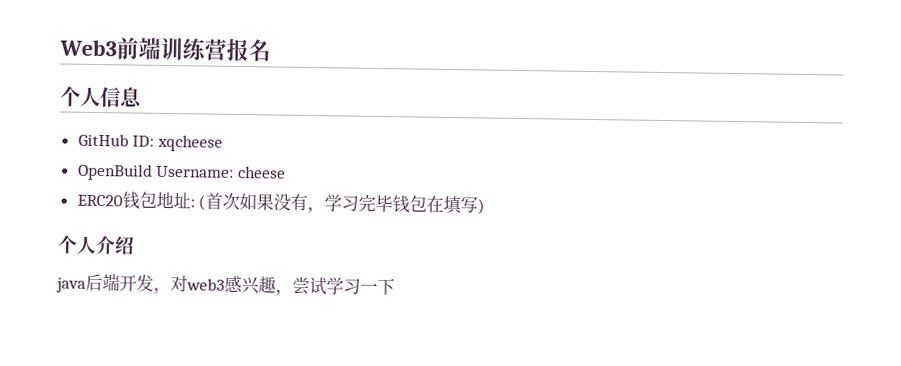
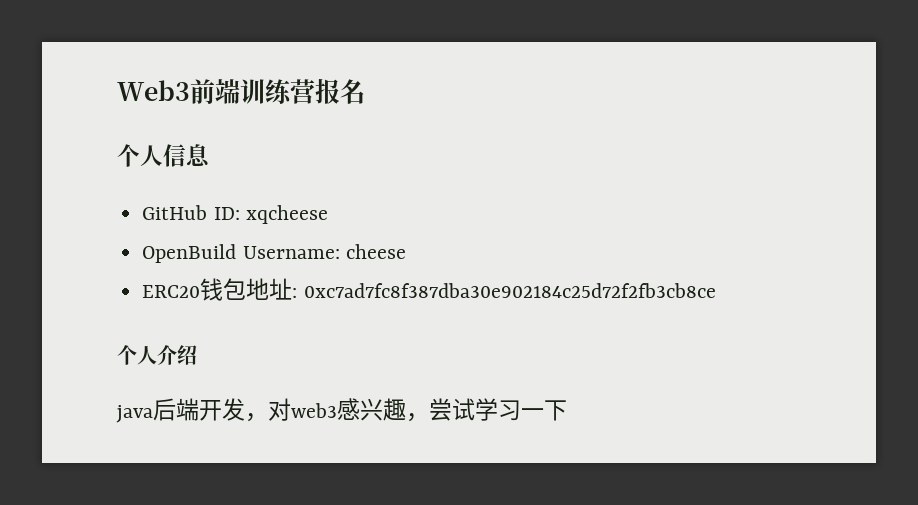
- ERC20钱包地址: (首次如果没有，学习完毕钱包在填写)
+ ERC20钱包地址: 0xc7ad7fc8f387dba30e902184c25d72f2fb3cb8ce

